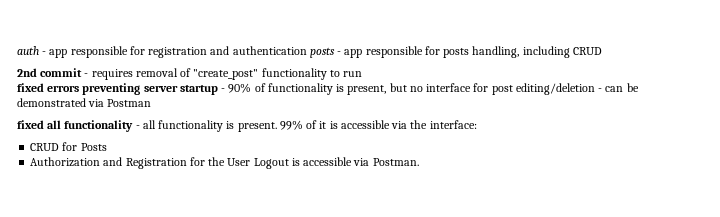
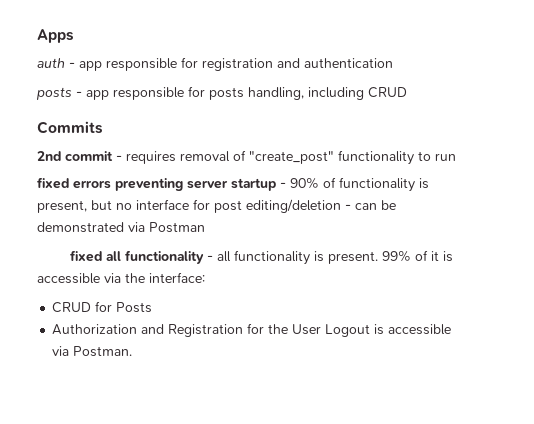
+ Apps
- auth - app responsible for registration and authentication posts - app responsible for posts handling, including CRUD
+ auth - app responsible for registration and authentication
+ posts - app responsible for posts handling, including CRUD
+ Commits

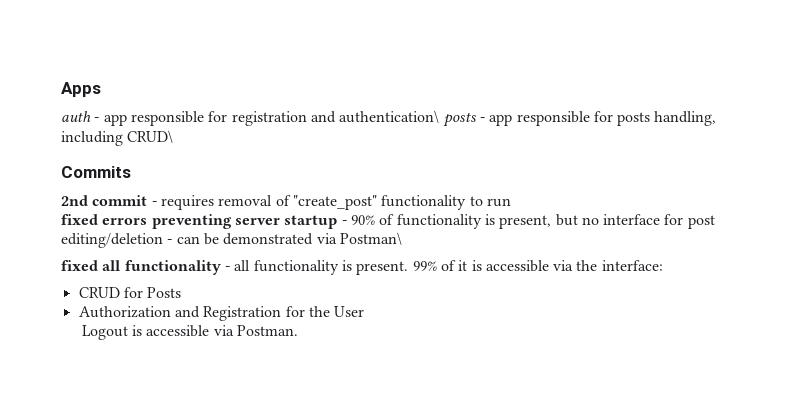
- auth - app responsible for registration and authentication
- posts - app responsible for posts handling, including CRUD
+ auth - app responsible for registration and authentication\ posts - app responsible for posts handling, including CRUD\
- fixed errors preventing server startup - 90% of functionality is present, but no interface for post editing/deletion - can be demonstrated via Postman
+ fixed errors preventing server startup - 90% of functionality is present, but no interface for post editing/deletion - can be demonstrated via Postman\
- Authorization and Registration for the User Logout is accessible via Postman.
+ Authorization and Registration for the User
+ Logout is accessible via Postman.

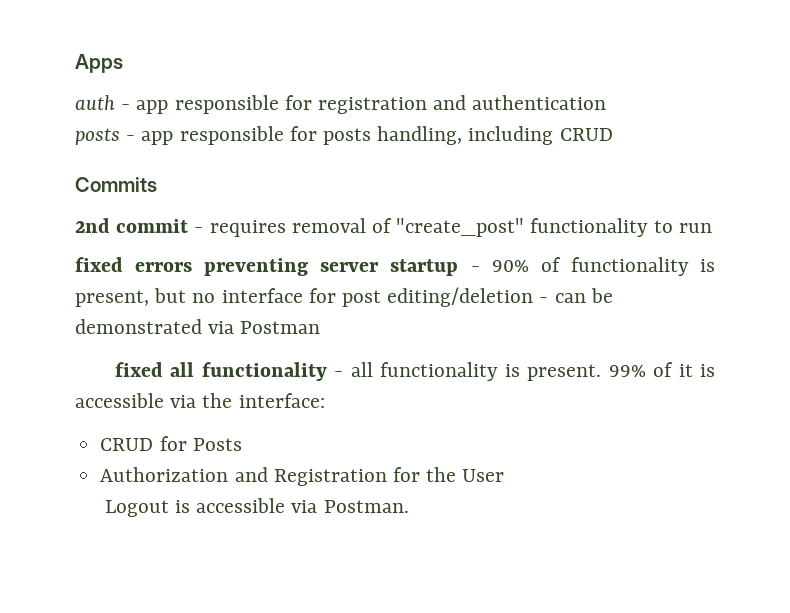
- auth - app responsible for registration and authentication\ posts - app responsible for posts handling, including CRUD\
+ auth - app responsible for registration and authentication
+ posts - app responsible for posts handling, including CRUD
- fixed errors preventing server startup - 90% of functionality is present, but no interface for post editing/deletion - can be demonstrated via Postman\
+ fixed errors preventing server startup - 90% of functionality is present, but no interface for post editing/deletion - can be demonstrated via Postman

